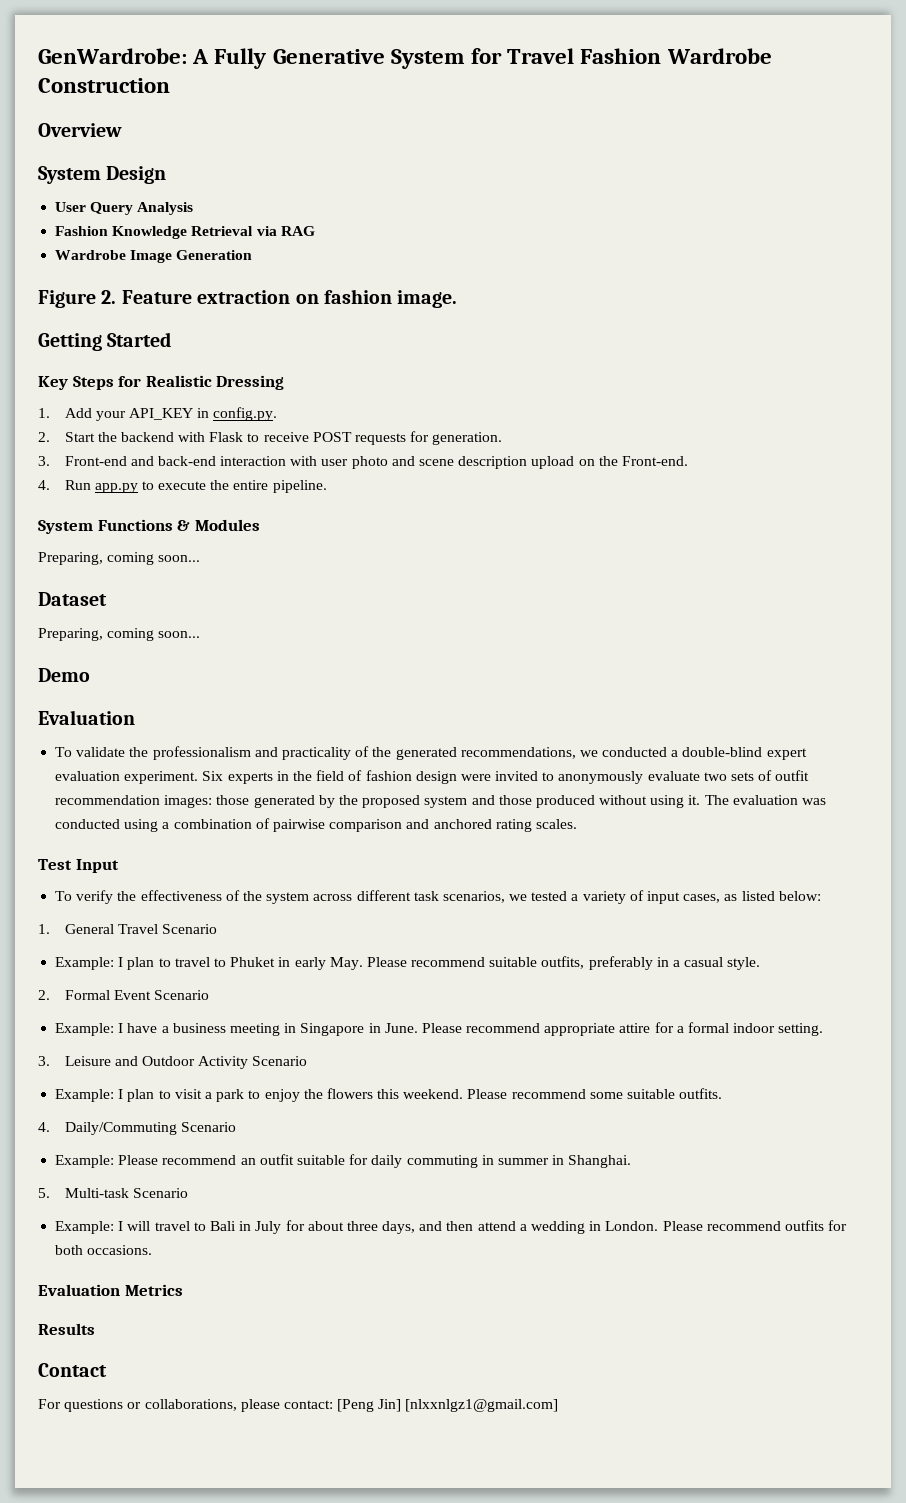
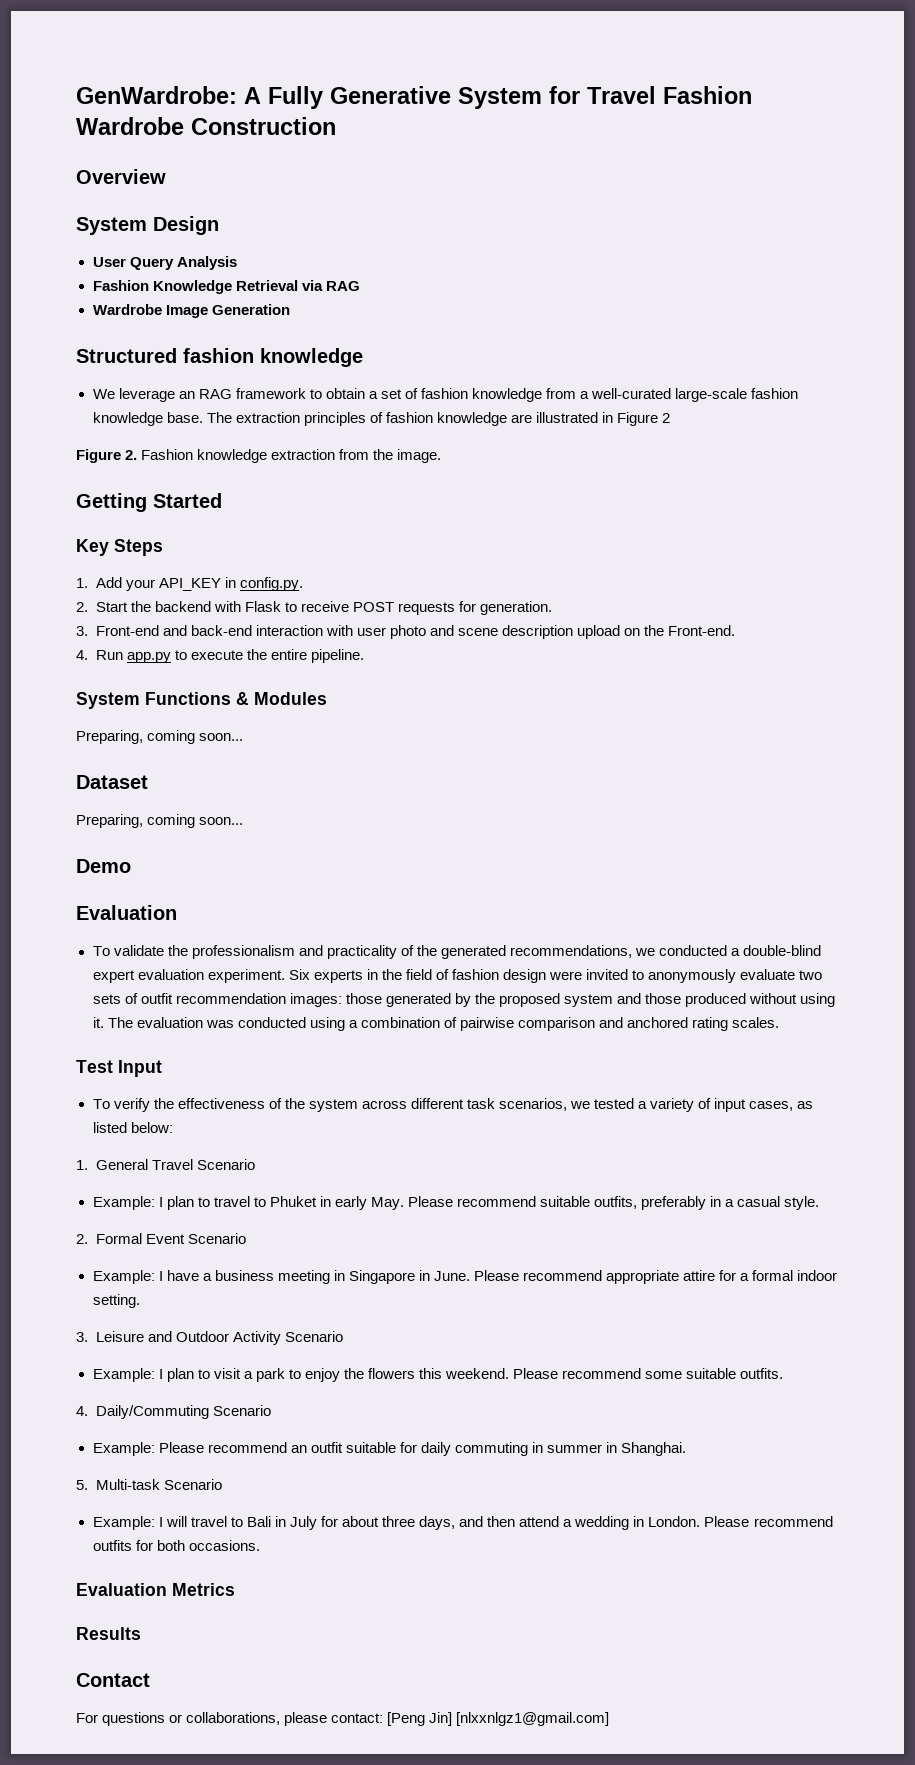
- Figure 2. Feature extraction on fashion image.
+ Structured fashion knowledge
+ We leverage an RAG framework to obtain a set of fashion knowledge from a well-curated large-scale fashion knowledge base. The extraction principles of fashion knowledge are illustrated in Figure 2
+ Figure 2. Fashion knowledge extraction from the image.
- Key Steps for Realistic Dressing
+ Key Steps

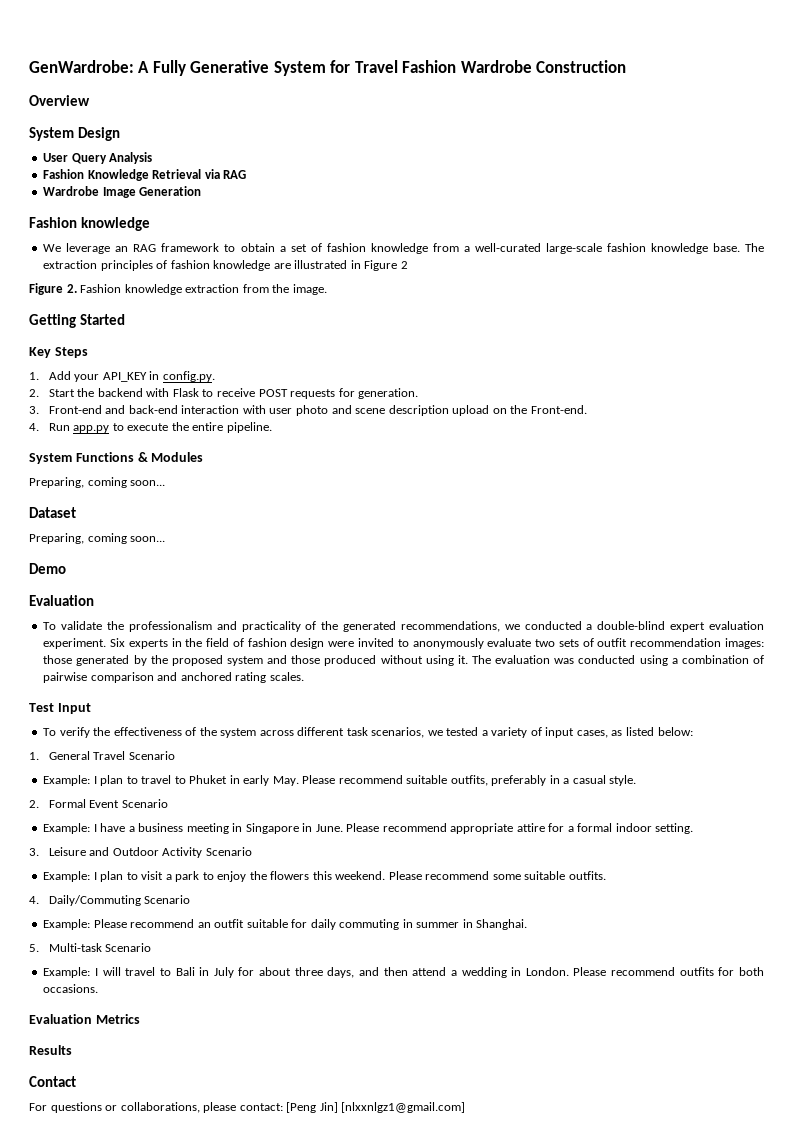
  Wardrobe Image Generation
- Structured fashion knowledge
+ Fashion knowledge

